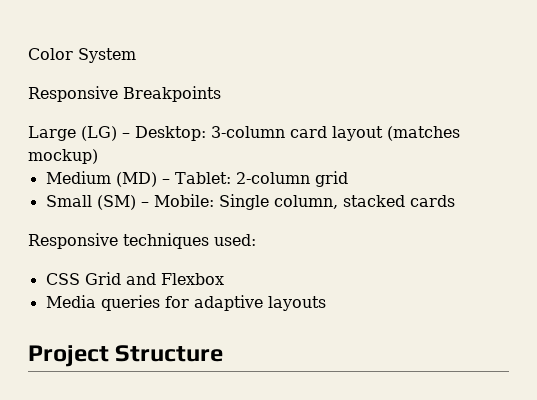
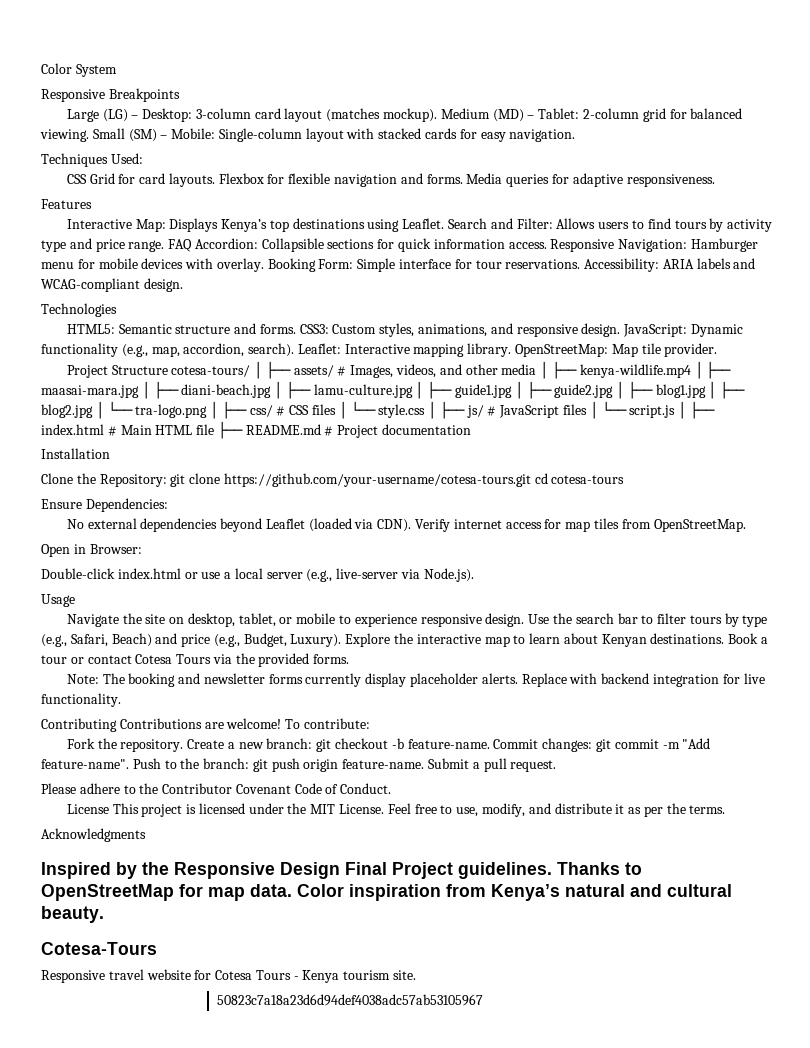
- Large (LG) – Desktop: 3-column card layout (matches mockup)
- Medium (MD) – Tablet: 2-column grid
- Small (SM) – Mobile: Single column, stacked cards
- Responsive techniques used:
- CSS Grid and Flexbox
- Media queries for adaptive layouts
- Project Structure
+ Large (LG) – Desktop: 3-column card layout (matches mockup). Medium (MD) – Tablet: 2-column grid for balanced viewing. Small (SM) – Mobile: Single-column layout with stacked cards for easy navigation.
+ Techniques Used:
+ CSS Grid for card layouts. Flexbox for flexible navigation and forms. Media queries for adaptive responsiveness.
+ Features
+ Interactive Map: Displays Kenya’s top destinations using Leaflet. Search and Filter: Allows users to find tours by activity type and price range. FAQ Accordion: Collapsible sections for quick information access. Responsive Navigation: Hamburger menu for mobile devices with overlay. Booking Form: Simple interface for tour reservations. Accessibility: ARIA labels and WCAG-compliant design.
+ Technologies
+ HTML5: Semantic structure and forms. CSS3: Custom styles, animations, and responsive design. JavaScript: Dynamic functionality (e.g., map, accordion, search). Leaflet: Interactive mapping library. OpenStreetMap: Map tile provider.
+ Project Structure cotesa-tours/ │ ├── assets/ # Images, videos, and other media │ ├── kenya-wildlife.mp4 │ ├── maasai-mara.jpg │ ├── diani-beach.jpg │ ├── lamu-culture.jpg │ ├── guide1.jpg │ ├── guide2.jpg │ ├── blog1.jpg │ ├── blog2.jpg │ └── tra-logo.png │ ├── css/ # CSS files │ └── style.css │ ├── js/ # JavaScript files │ └── script.js │ ├── index.html # Main HTML file ├── README.md # Project documentation
+ Installation
+ Clone the Repository: git clone https://github.com/your-username/cotesa-tours.git cd cotesa-tours
+ Ensure Dependencies:
+ No external dependencies beyond Leaflet (loaded via CDN). Verify internet access for map tiles from OpenStreetMap.
+ Open in Browser:
+ Double-click index.html or use a local server (e.g., live-server via Node.js).
+ Usage
+ Navigate the site on desktop, tablet, or mobile to experience responsive design. Use the search bar to filter tours by type (e.g., Safari, Beach) and price (e.g., Budget, Luxury). Explore the interactive map to learn about Kenyan destinations. Book a tour or contact Cotesa Tours via the provided forms.
+ Note: The booking and newsletter forms currently display placeholder alerts. Replace with backend integration for live functionality.
+ Contributing Contributions are welcome! To contribute:
+ Fork the repository. Create a new branch: git checkout -b feature-name. Commit changes: git commit -m "Add feature-name". Push to the branch: git push origin feature-name. Submit a pull request.
+ Please adhere to the Contributor Covenant Code of Conduct.
+ License This project is licensed under the MIT License. Feel free to use, modify, and distribute it as per the terms.
+ Acknowledgments
+ Inspired by the Responsive Design Final Project guidelines. Thanks to OpenStreetMap for map data. Color inspiration from Kenya’s natural and cultural beauty.
+ Cotesa-Tours
+ Responsive travel website for Cotesa Tours - Kenya tourism site.
+ 50823c7a18a23d6d94def4038adc57ab53105967

